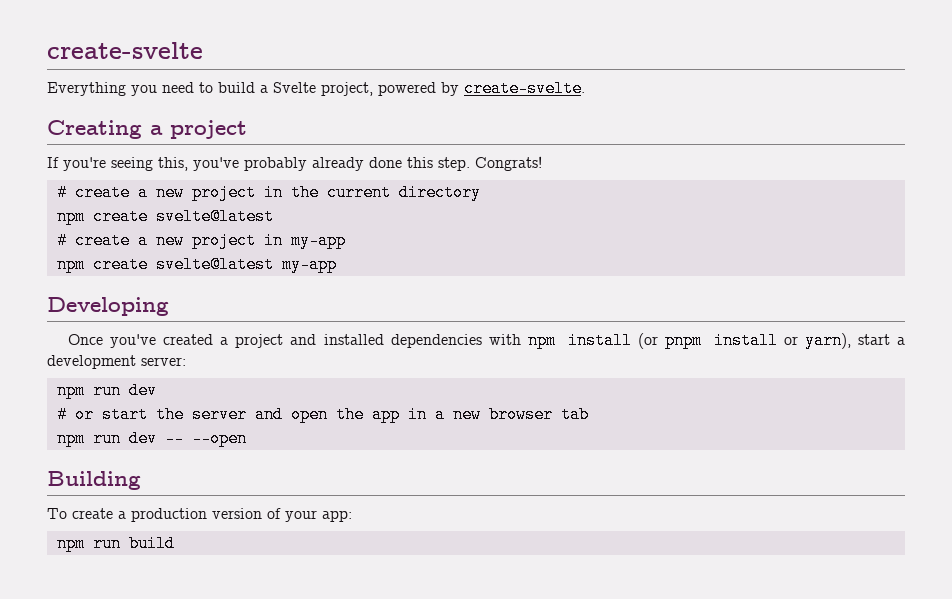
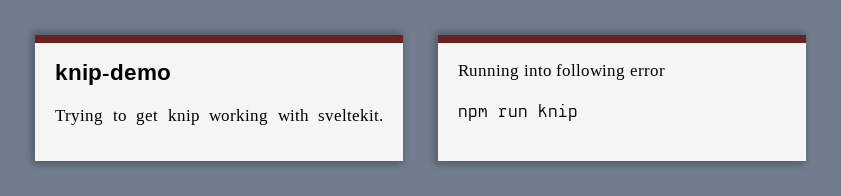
- create-svelte
- Everything you need to build a Svelte project, powered by create-svelte.
- Creating a project
- If you're seeing this, you've probably already done this step. Congrats!
- # create a new project in the current directory
- npm create svelte@latest
- # create a new project in my-app
- npm create svelte@latest my-app
- Developing
- Once you've created a project and installed dependencies with npm install (or pnpm install or yarn), start a development server:
- npm run dev
- # or start the server and open the app in a new browser tab
- npm run dev -- --open
- Building
- To create a production version of your app:
- npm run build
+ knip-demo
+ Trying to get knip working with sveltekit. Running into following error
+ npm run knip

